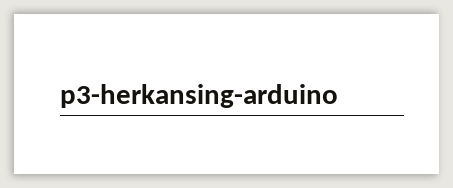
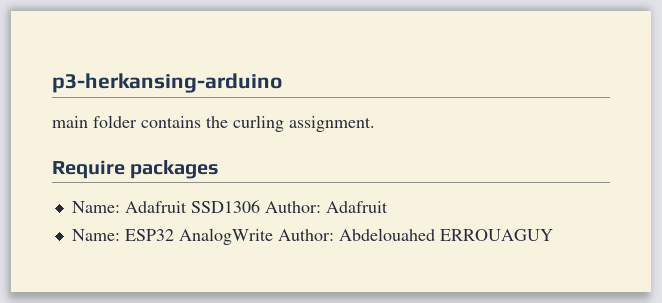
+ main folder contains the curling assignment.
+ Require packages
+ Name: Adafruit SSD1306 Author: Adafruit
+ Name: ESP32 AnalogWrite Author: Abdelouahed ERROUAGUY

